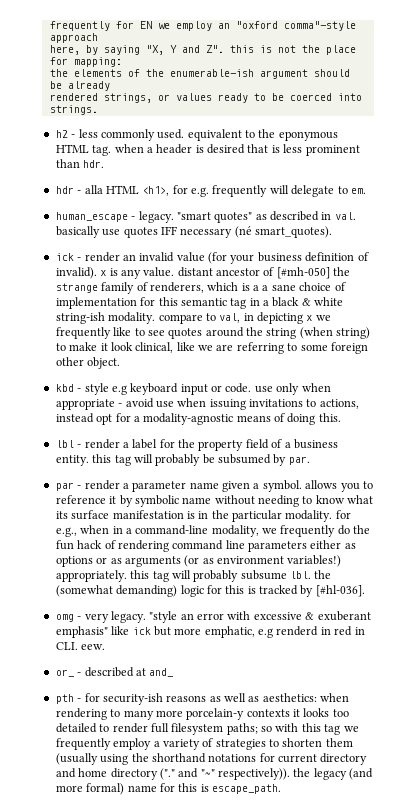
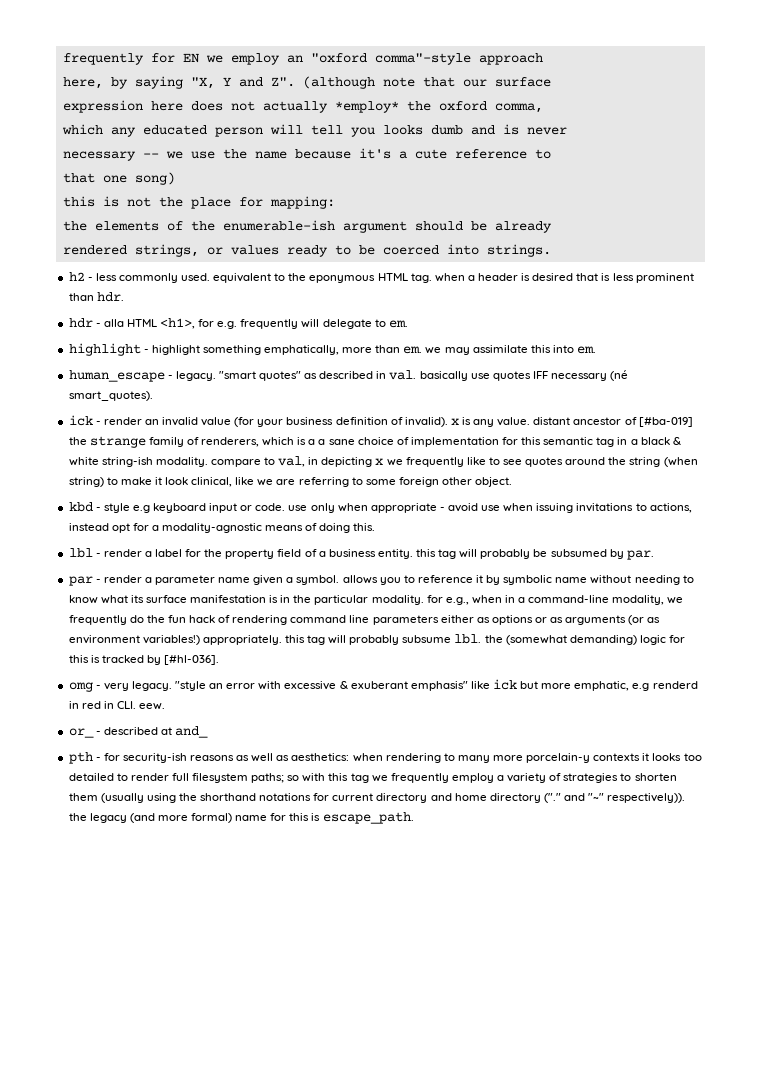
- here, by saying "X, Y and Z". this is not the place for mapping:
+ here, by saying "X, Y and Z". (although note that our surface
+ expression here does not actually *employ* the oxford comma,
+ which any educated person will tell you looks dumb and is never
+ necessary -- we use the name because it's a cute reference to
+ that one song)
+ this is not the place for mapping:
+ highlight - highlight something emphatically, more than em. we may assimilate this into em.
- ick - render an invalid value (for your business definition of invalid). x is any value. distant ancestor of [#mh-050] the strange family of renderers, which is a a sane choice of implementation for this semantic tag in a black & white string-ish modality. compare to val, in depicting x we frequently like to see quotes around the string (when string) to make it look clinical, like we are referring to some foreign other object.
+ ick - render an invalid value (for your business definition of invalid). x is any value. distant ancestor of [#ba-019] the strange family of renderers, which is a a sane choice of implementation for this semantic tag in a black & white string-ish modality. compare to val, in depicting x we frequently like to see quotes around the string (when string) to make it look clinical, like we are referring to some foreign other object.

